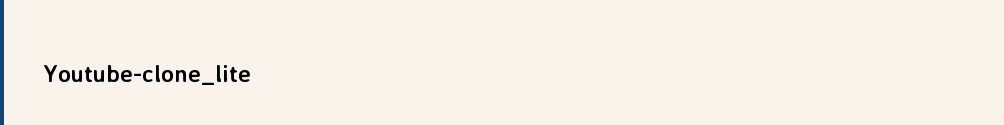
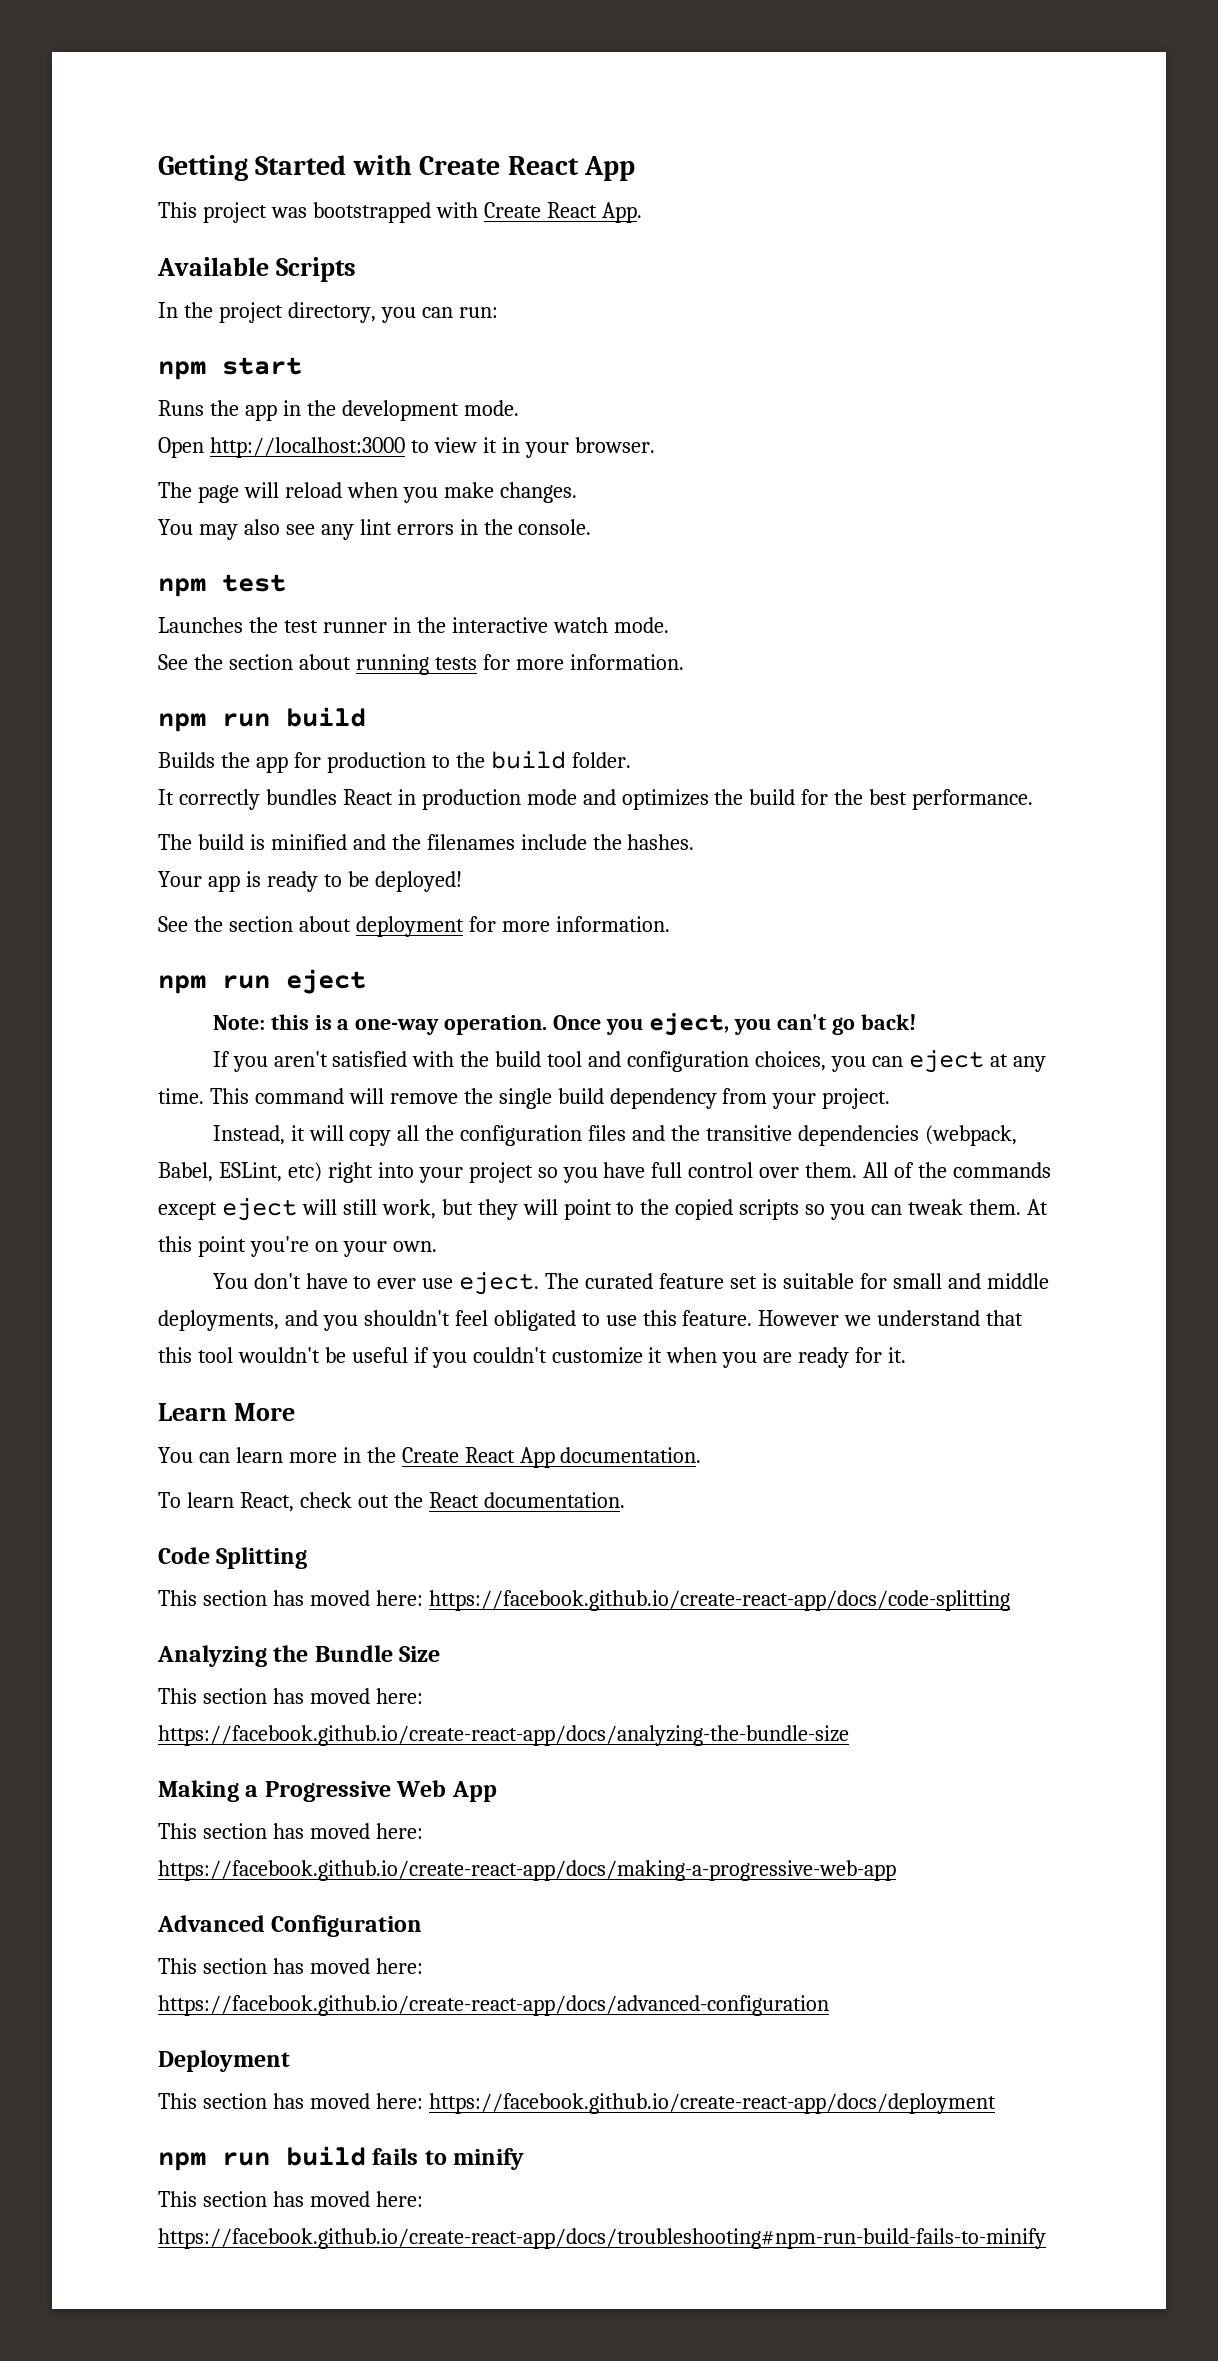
- Youtube-clone_lite
+ Getting Started with Create React App
+ This project was bootstrapped with Create React App.
+ Available Scripts
+ In the project directory, you can run:
+ npm start
+ Runs the app in the development mode.
+ Open http://localhost:3000 to view it in your browser.
+ The page will reload when you make changes.
+ You may also see any lint errors in the console.
+ npm test
+ Launches the test runner in the interactive watch mode.
+ See the section about running tests for more information.
+ npm run build
+ Builds the app for production to the build folder.
+ It correctly bundles React in production mode and optimizes the build for the best performance.
+ The build is minified and the filenames include the hashes.
+ Your app is ready to be deployed!
+ See the section about deployment for more information.
+ npm run eject
+ Note: this is a one-way operation. Once you eject, you can't go back!
+ If you aren't satisfied with the build tool and configuration choices, you can eject at any time. This command will remove the single build dependency from your project.
+ Instead, it will copy all the configuration files and the transitive dependencies (webpack, Babel, ESLint, etc) right into your project so you have full control over them. All of the commands except eject will still work, but they will point to the copied scripts so you can tweak them. At this point you're on your own.
+ You don't have to ever use eject. The curated feature set is suitable for small and middle deployments, and you shouldn't feel obligated to use this feature. However we understand that this tool wouldn't be useful if you couldn't customize it when you are ready for it.
+ Learn More
+ You can learn more in the Create React App documentation.
+ To learn React, check out the React documentation.
+ Code Splitting
+ This section has moved here: https://facebook.github.io/create-react-app/docs/code-splitting
+ Analyzing the Bundle Size
+ This section has moved here: https://facebook.github.io/create-react-app/docs/analyzing-the-bundle-size
+ Making a Progressive Web App
+ This section has moved here: https://facebook.github.io/create-react-app/docs/making-a-progressive-web-app
+ Advanced Configuration
+ This section has moved here: https://facebook.github.io/create-react-app/docs/advanced-configuration
+ Deployment
+ This section has moved here: https://facebook.github.io/create-react-app/docs/deployment
+ npm run build fails to minify
+ This section has moved here: https://facebook.github.io/create-react-app/docs/troubleshooting#npm-run-build-fails-to-minify

